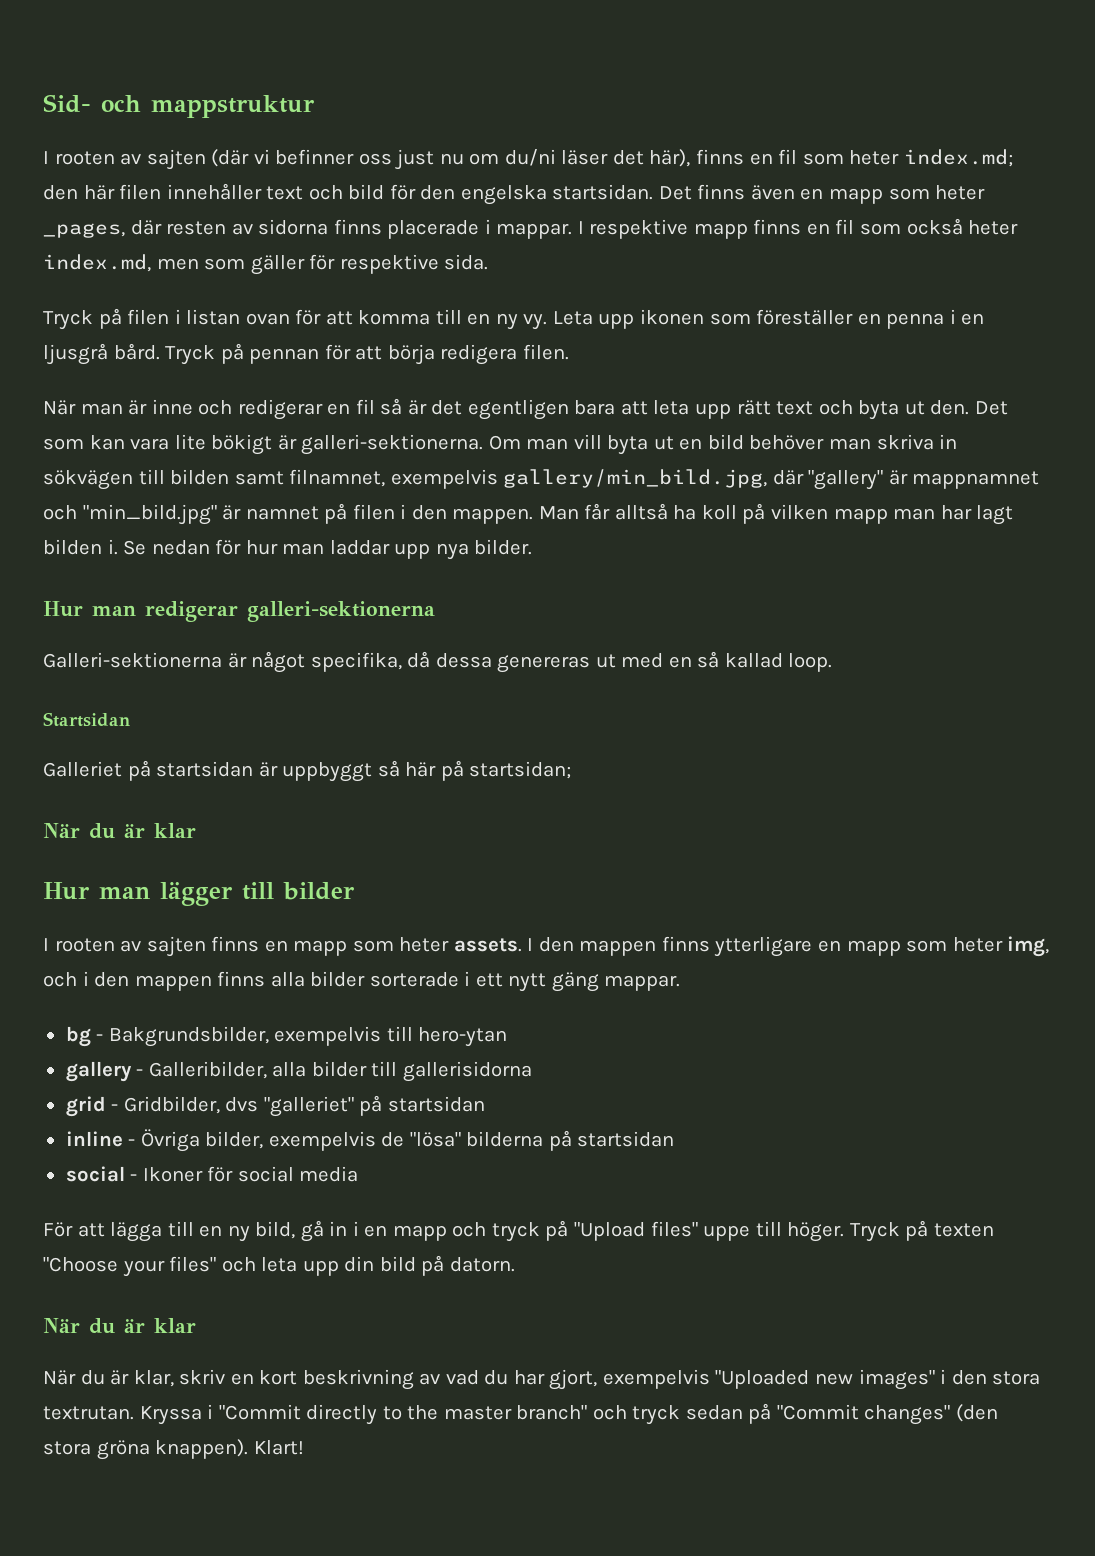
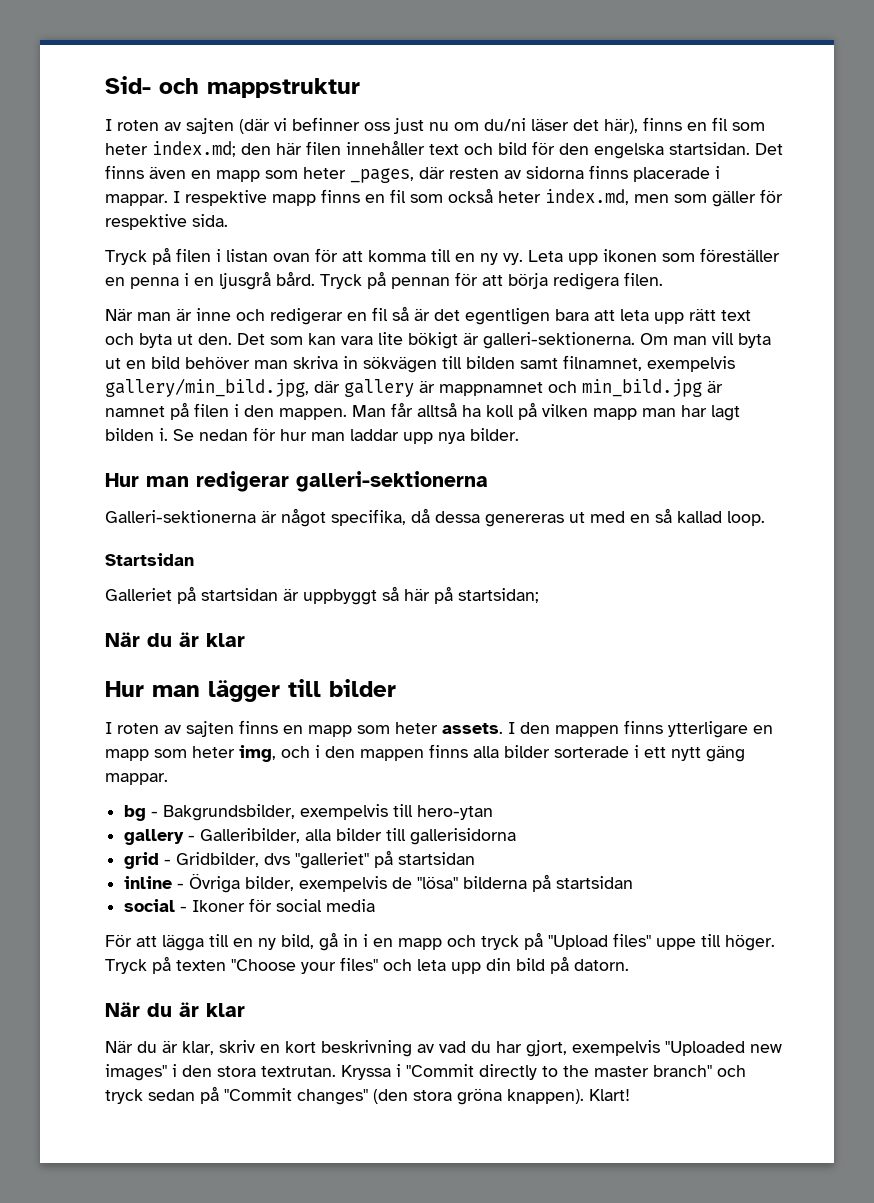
- I rooten av sajten (där vi befinner oss just nu om du/ni läser det här), finns en fil som heter index.md; den här filen innehåller text och bild för den engelska startsidan.
+ I roten av sajten (där vi befinner oss just nu om du/ni läser det här), finns en fil som heter index.md; den här filen innehåller text och bild för den engelska startsidan.
- Om man vill byta ut en bild behöver man skriva in sökvägen till bilden samt filnamnet, exempelvis gallery/min_bild.jpg, där "gallery" är mappnamnet och "min_bild.jpg" är namnet på filen i den mappen.
+ Om man vill byta ut en bild behöver man skriva in sökvägen till bilden samt filnamnet, exempelvis gallery/min_bild.jpg, där gallery är mappnamnet och min_bild.jpg är namnet på filen i den mappen.
- I rooten av sajten finns en mapp som heter assets.
+ I roten av sajten finns en mapp som heter assets.

